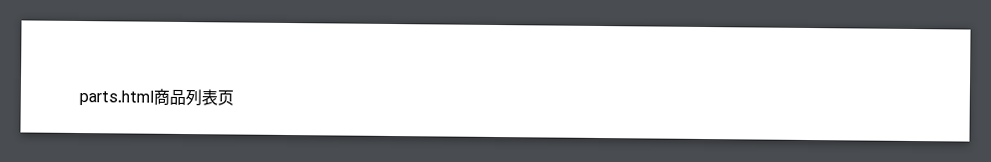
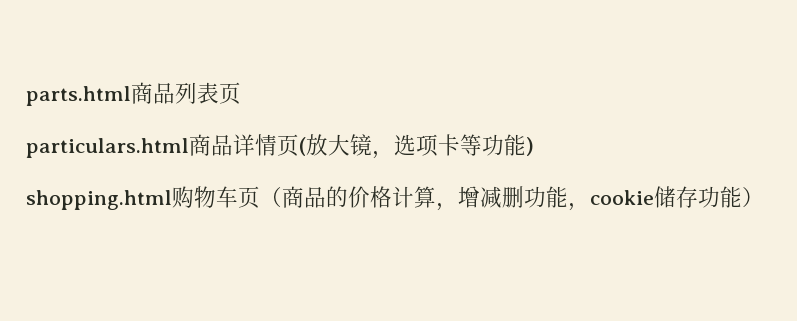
+ particulars.html商品详情页(放大镜，选项卡等功能)
+ shopping.html购物车页（商品的价格计算，增减删功能，cookie储存功能）

